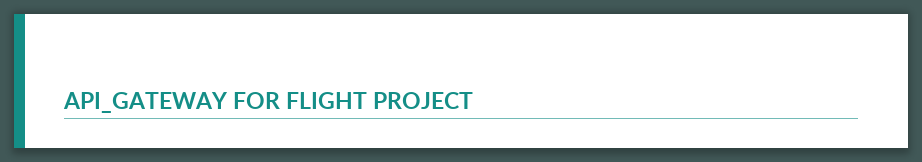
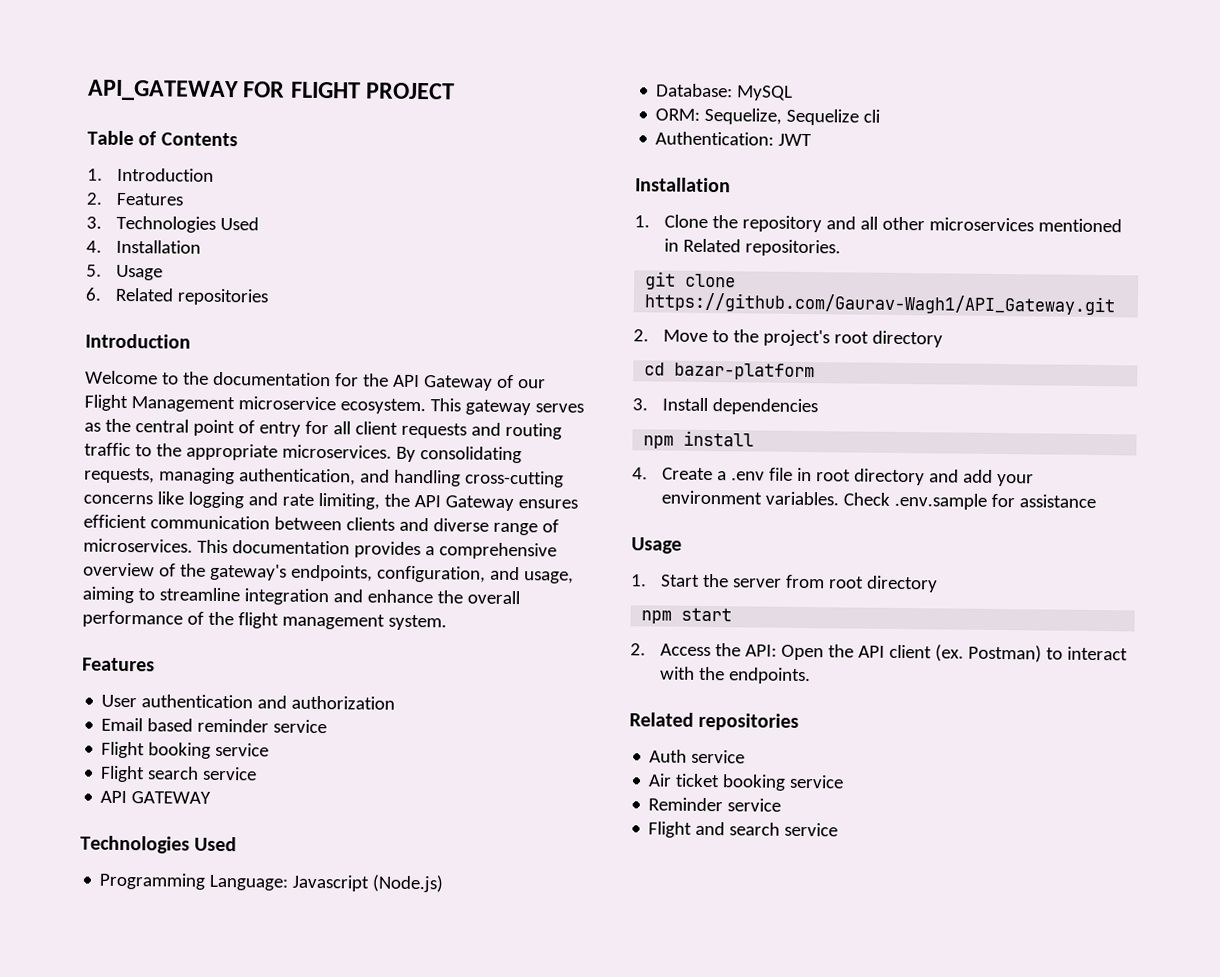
+ Table of Contents
+ 1. Introduction
+ 2. Features
+ 3. Technologies Used
+ 4. Installation
+ 5. Usage
+ 6. Related repositories
+ Introduction
+ Welcome to the documentation for the API Gateway of our Flight Management microservice ecosystem. This gateway serves as the central point of entry for all client requests and routing traffic to the appropriate microservices. By consolidating requests, managing authentication, and handling cross-cutting concerns like logging and rate limiting, the API Gateway ensures efficient communication between clients and diverse range of microservices. This documentation provides a comprehensive overview of the gateway's endpoints, configuration, and usage, aiming to streamline integration and enhance the overall performance of the flight management system.
+ Features
+ User authentication and authorization
+ Email based reminder service
+ Flight booking service
+ Flight search service
+ API GATEWAY
+ Technologies Used
+ Programming Language: Javascript (Node.js)
+ Database: MySQL
+ ORM: Sequelize, Sequelize cli
+ Authentication: JWT
+ Installation
+ 1. Clone the repository and all other microservices mentioned in Related repositories.
+ git clone https://github.com/Gaurav-Wagh1/API_Gateway.git
+ 2. Move to the project's root directory
+ cd bazar-platform
+ 3. Install dependencies
+ npm install
+ 4. Create a .env file in root directory and add your environment variables. Check .env.sample for assistance
+ Usage
+ 1. Start the server from root directory
+ npm start
+ 2. Access the API: Open the API client (ex. Postman) to interact with the endpoints.
+ Related repositories
+ Auth service
+ Air ticket booking service
+ Reminder service
+ Flight and search service

